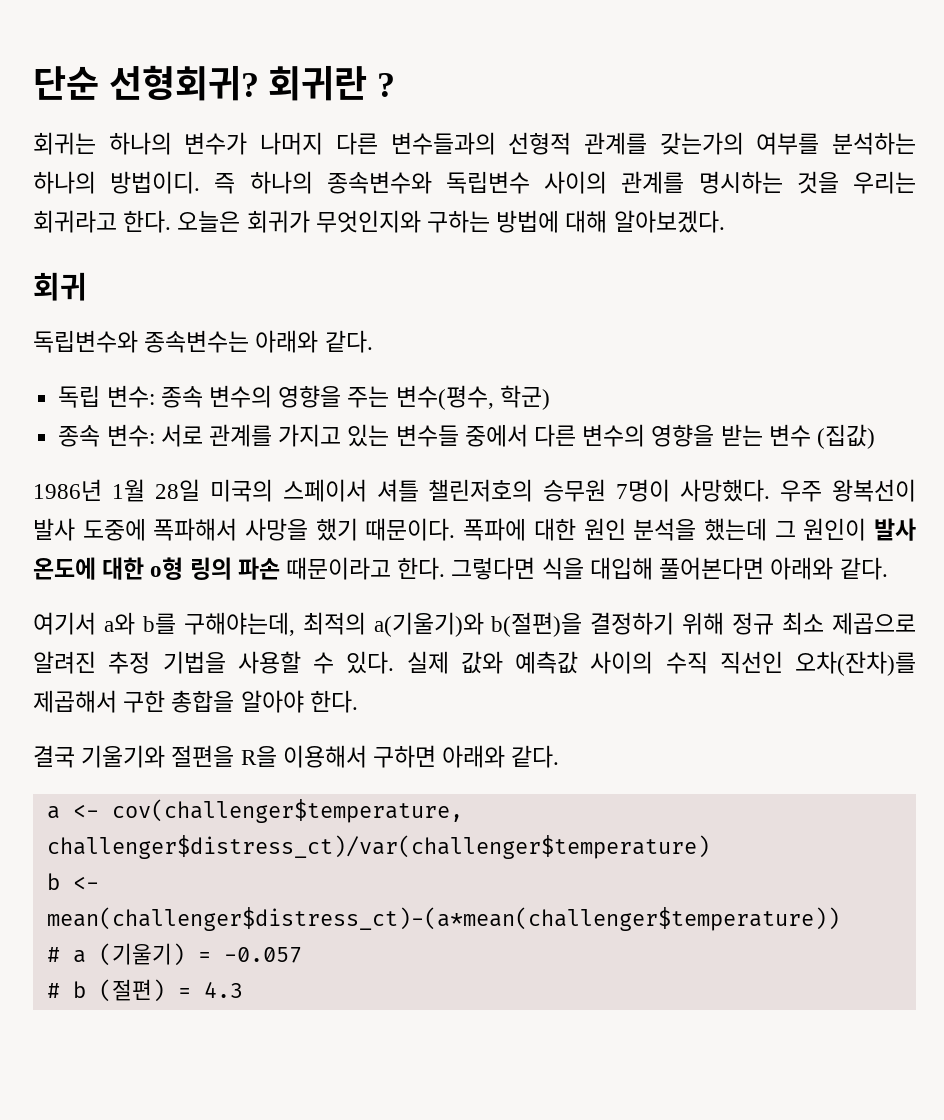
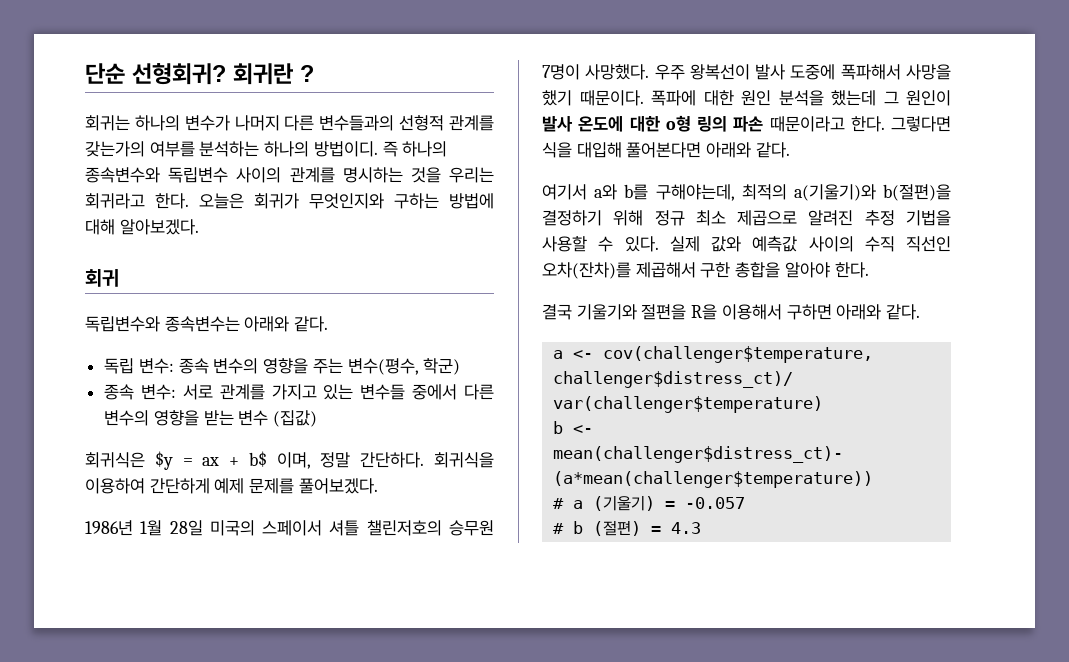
+ 회귀식은 $y = ax + b$ 이며, 정말 간단하다. 회귀식을 이용하여 간단하게 예제 문제를 풀어보겠다.

